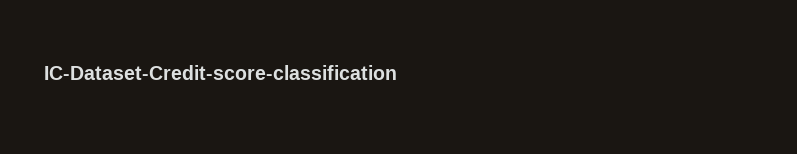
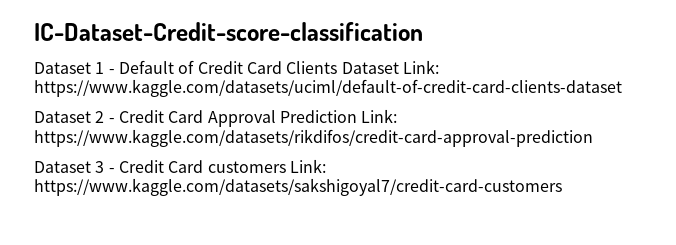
+ Dataset 1 - Default of Credit Card Clients Dataset Link: https://www.kaggle.com/datasets/uciml/default-of-credit-card-clients-dataset
+ Dataset 2 - Credit Card Approval Prediction Link: https://www.kaggle.com/datasets/rikdifos/credit-card-approval-prediction
+ Dataset 3 - Credit Card customers Link: https://www.kaggle.com/datasets/sakshigoyal7/credit-card-customers

